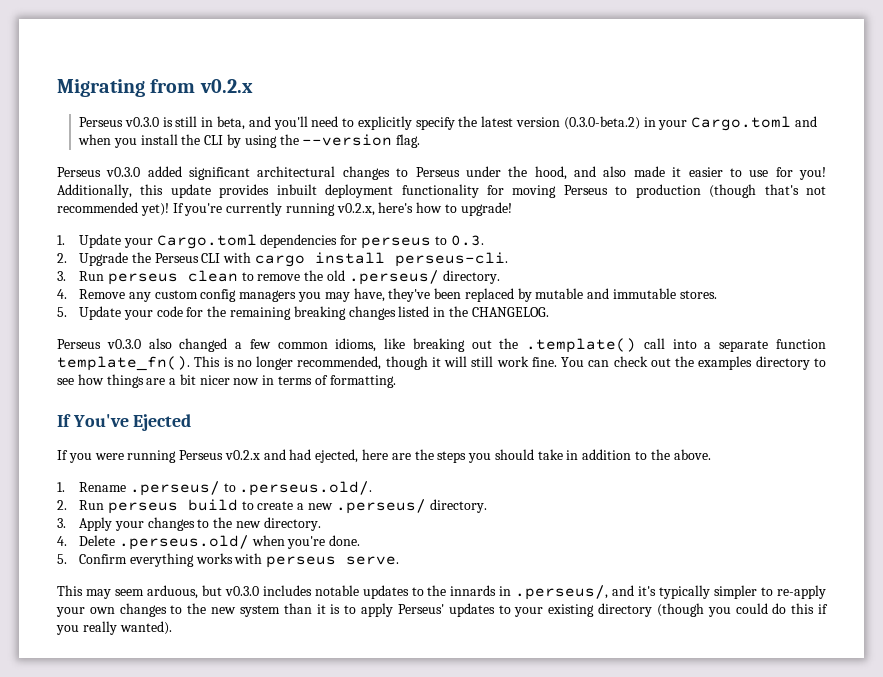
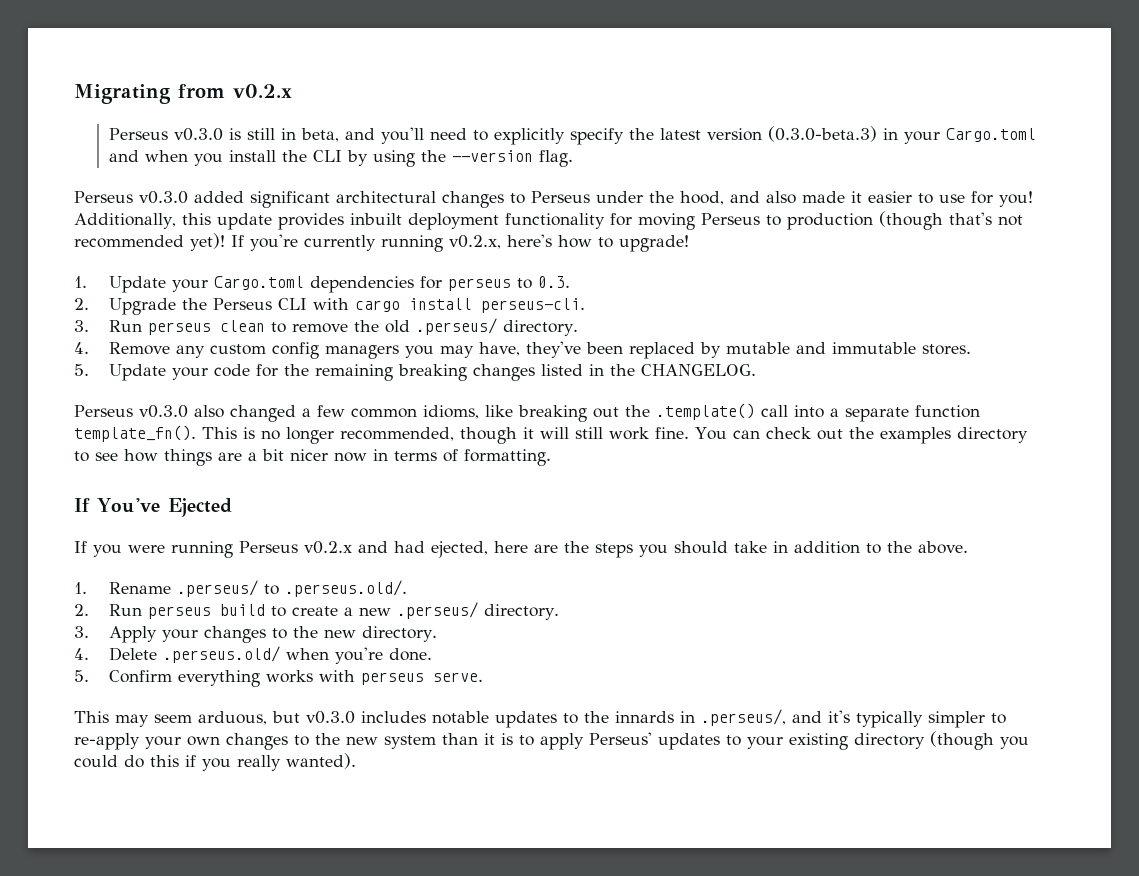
- Perseus v0.3.0 is still in beta, and you'll need to explicitly specify the latest version (0.3.0-beta.2) in your Cargo.toml and when you install the CLI by using the --version flag.
+ Perseus v0.3.0 is still in beta, and you'll need to explicitly specify the latest version (0.3.0-beta.3) in your Cargo.toml and when you install the CLI by using the --version flag.

